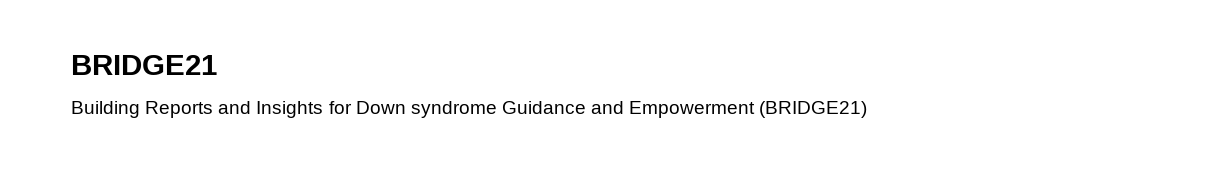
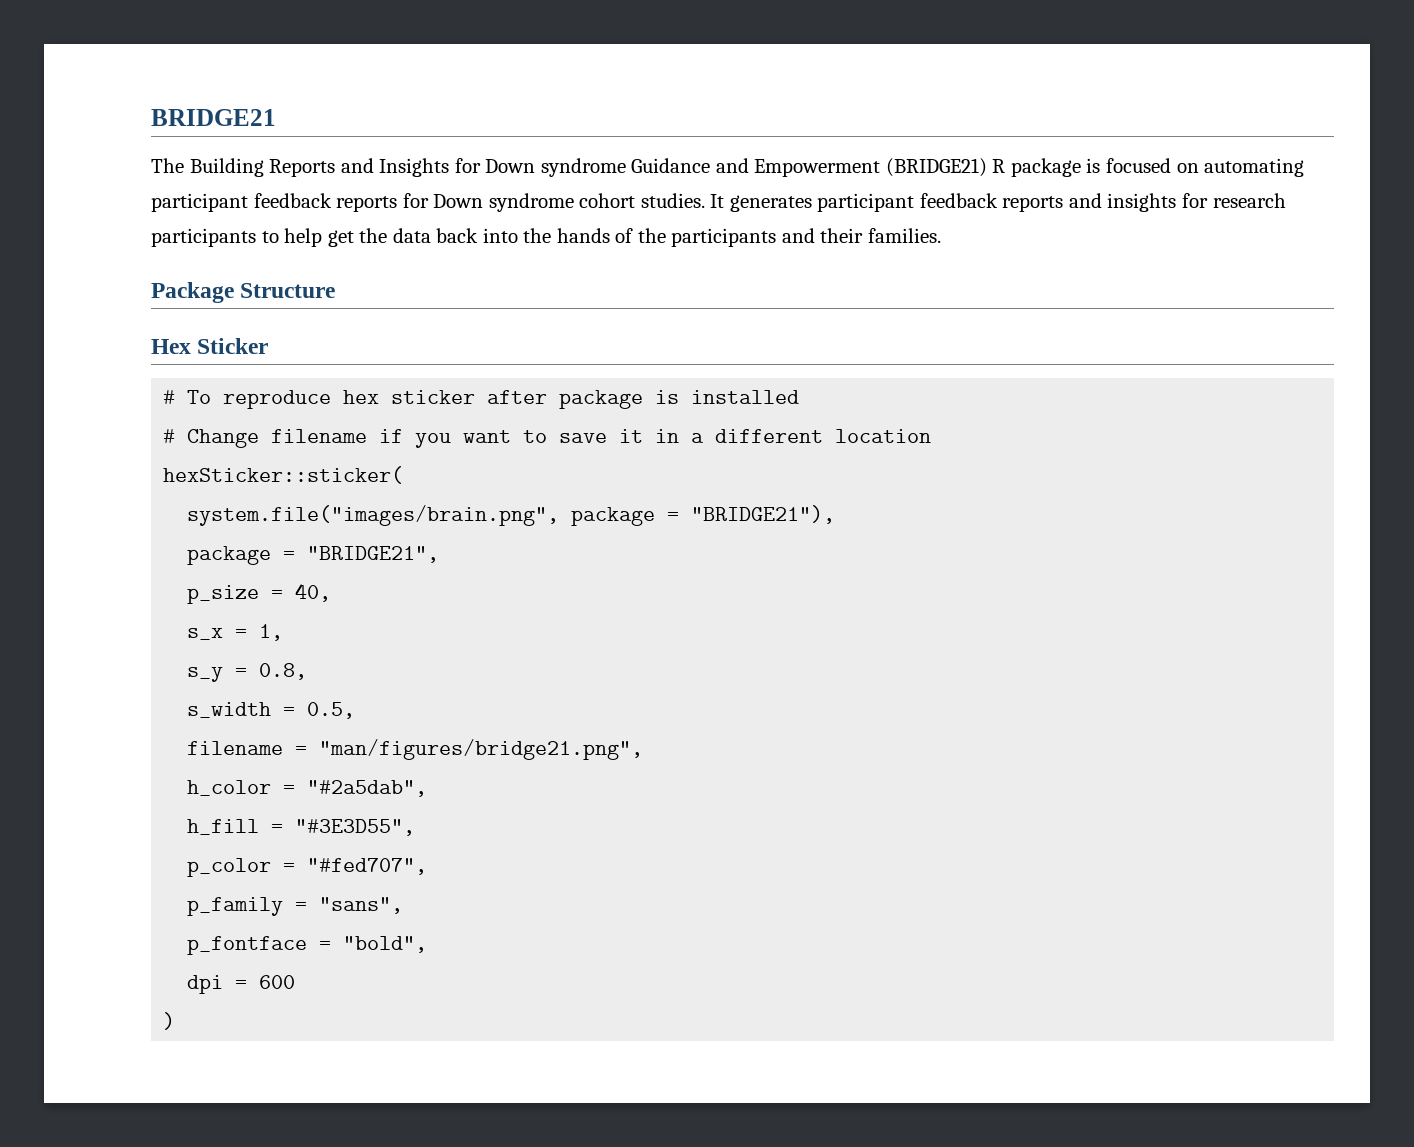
- Building Reports and Insights for Down syndrome Guidance and Empowerment (BRIDGE21)
+ The Building Reports and Insights for Down syndrome Guidance and Empowerment (BRIDGE21) R package is focused on automating participant feedback reports for Down syndrome cohort studies. It generates participant feedback reports and insights for research participants to help get the data back into the hands of the participants and their families.
+ Package Structure
+ Hex Sticker
+ # To reproduce hex sticker after package is installed
+ # Change filename if you want to save it in a different location
+ hexSticker::sticker(
+ system.file("images/brain.png", package = "BRIDGE21"),
+ package = "BRIDGE21",
+ p_size = 40,
+ s_x = 1,
+ s_y = 0.8,
+ s_width = 0.5,
+ filename = "man/figures/bridge21.png",
+ h_color = "#2a5dab",
+ h_fill = "#3E3D55",
+ p_color = "#fed707",
+ p_family = "sans",
+ p_fontface = "bold",
+ dpi = 600
+ )

